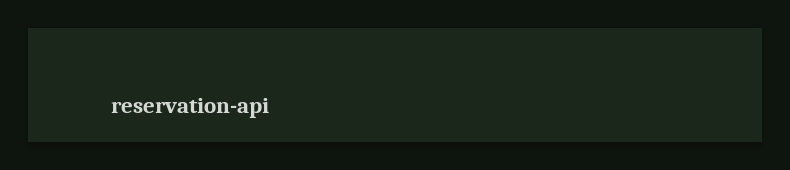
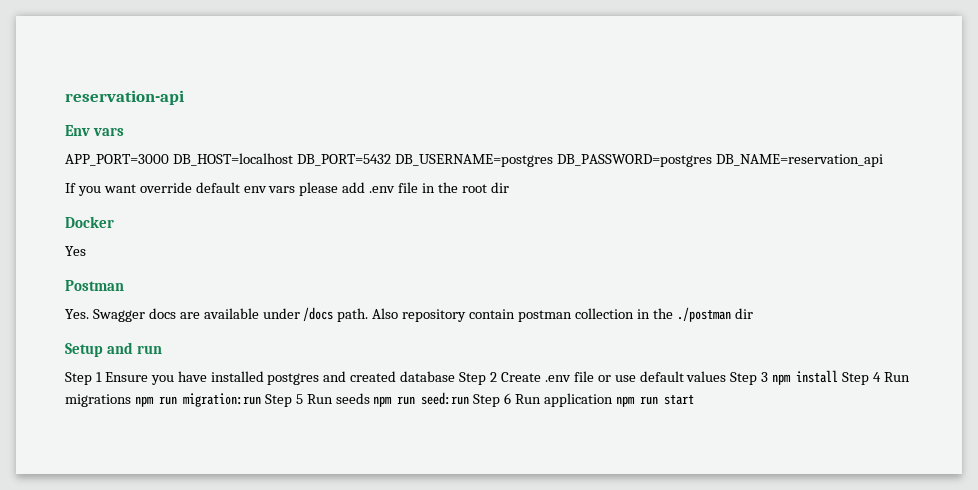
+ Env vars
+ APP_PORT=3000 DB_HOST=localhost DB_PORT=5432 DB_USERNAME=postgres DB_PASSWORD=postgres DB_NAME=reservation_api
+ If you want override default env vars please add .env file in the root dir
+ Docker
+ Yes
+ Postman
+ Yes. Swagger docs are available under /docs path. Also repository contain postman collection in the ./postman dir
+ Setup and run
+ Step 1 Ensure you have installed postgres and created database Step 2 Create .env file or use default values Step 3 npm install Step 4 Run migrations npm run migration:run Step 5 Run seeds npm run seed:run Step 6 Run application npm run start

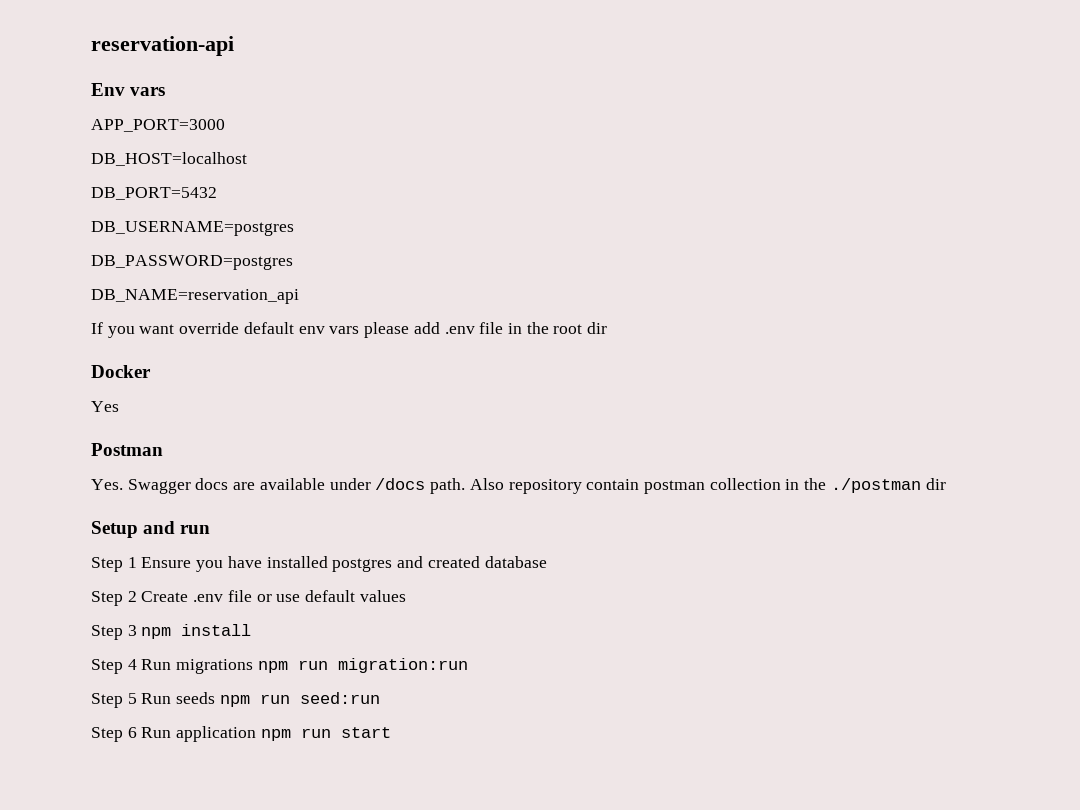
- APP_PORT=3000 DB_HOST=localhost DB_PORT=5432 DB_USERNAME=postgres DB_PASSWORD=postgres DB_NAME=reservation_api
+ APP_PORT=3000
+ DB_HOST=localhost
+ DB_PORT=5432
+ DB_USERNAME=postgres
+ DB_PASSWORD=postgres
+ DB_NAME=reservation_api
- Step 1 Ensure you have installed postgres and created database Step 2 Create .env file or use default values Step 3 npm install Step 4 Run migrations npm run migration:run Step 5 Run seeds npm run seed:run Step 6 Run application npm run start
+ Step 1 Ensure you have installed postgres and created database
+ Step 2 Create .env file or use default values
+ Step 3 npm install
+ Step 4 Run migrations npm run migration:run
+ Step 5 Run seeds npm run seed:run
+ Step 6 Run application npm run start

